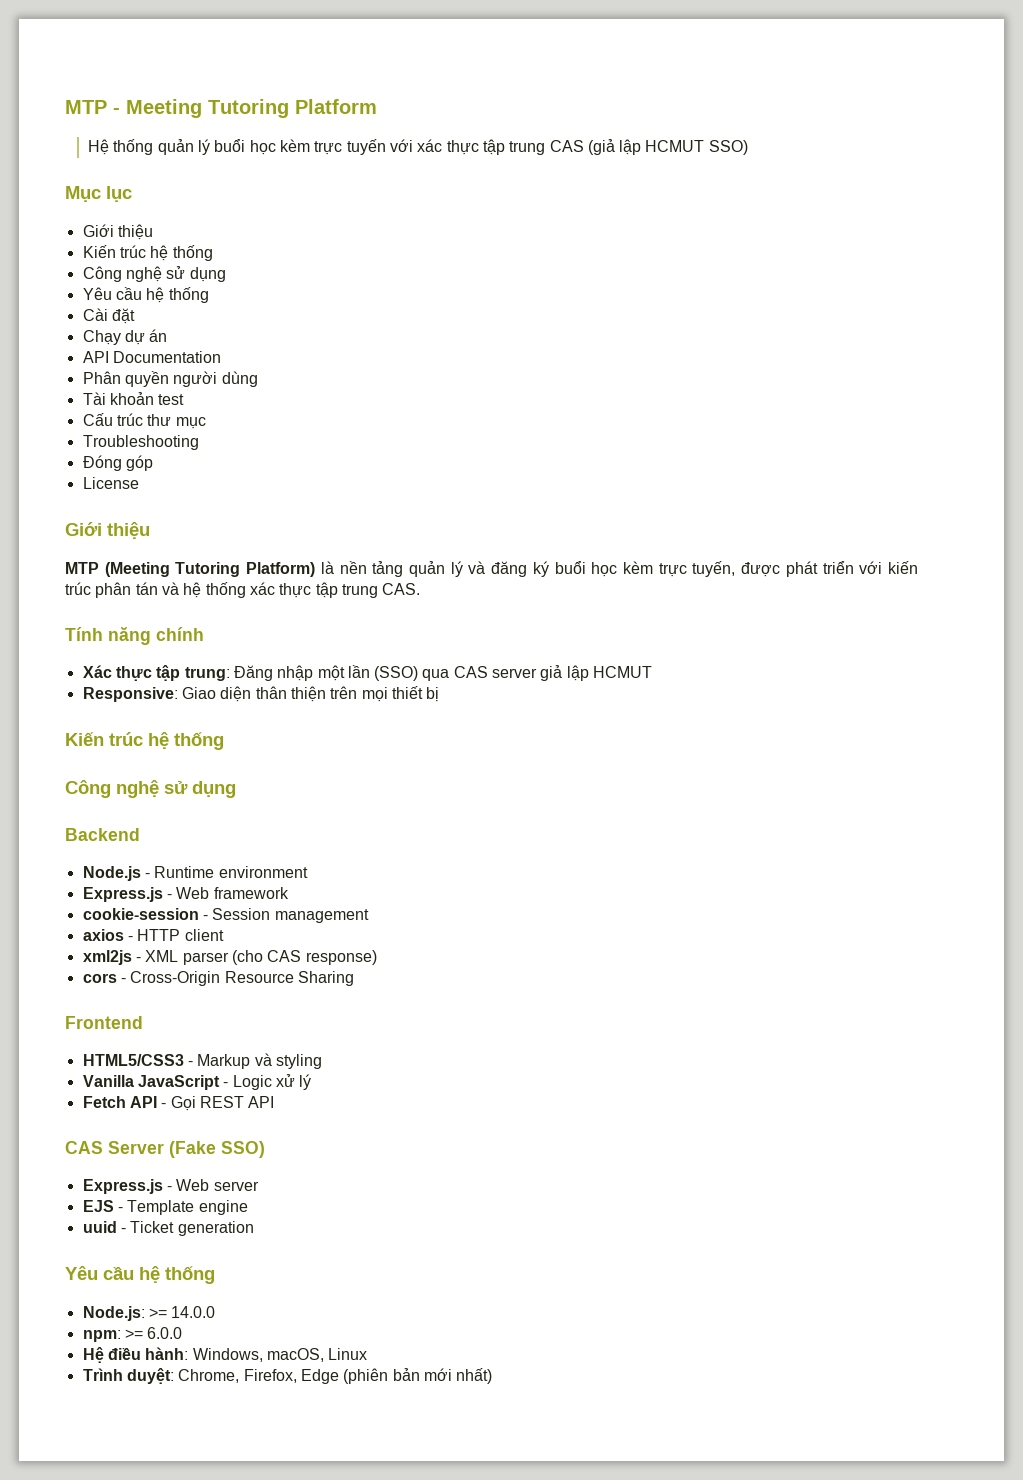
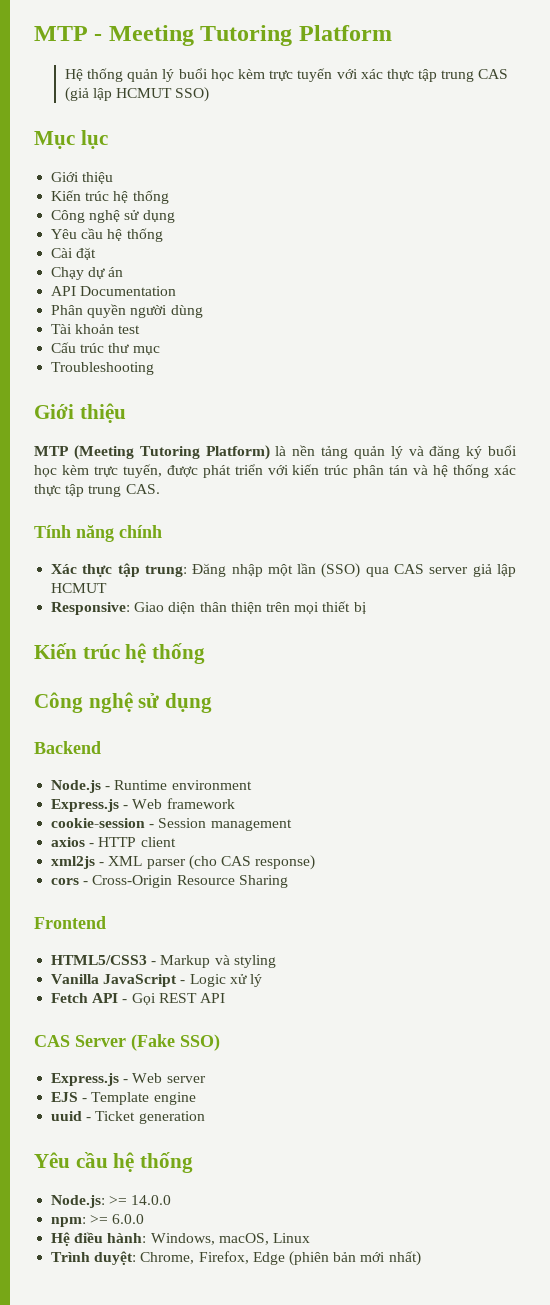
- Đóng góp
- License

